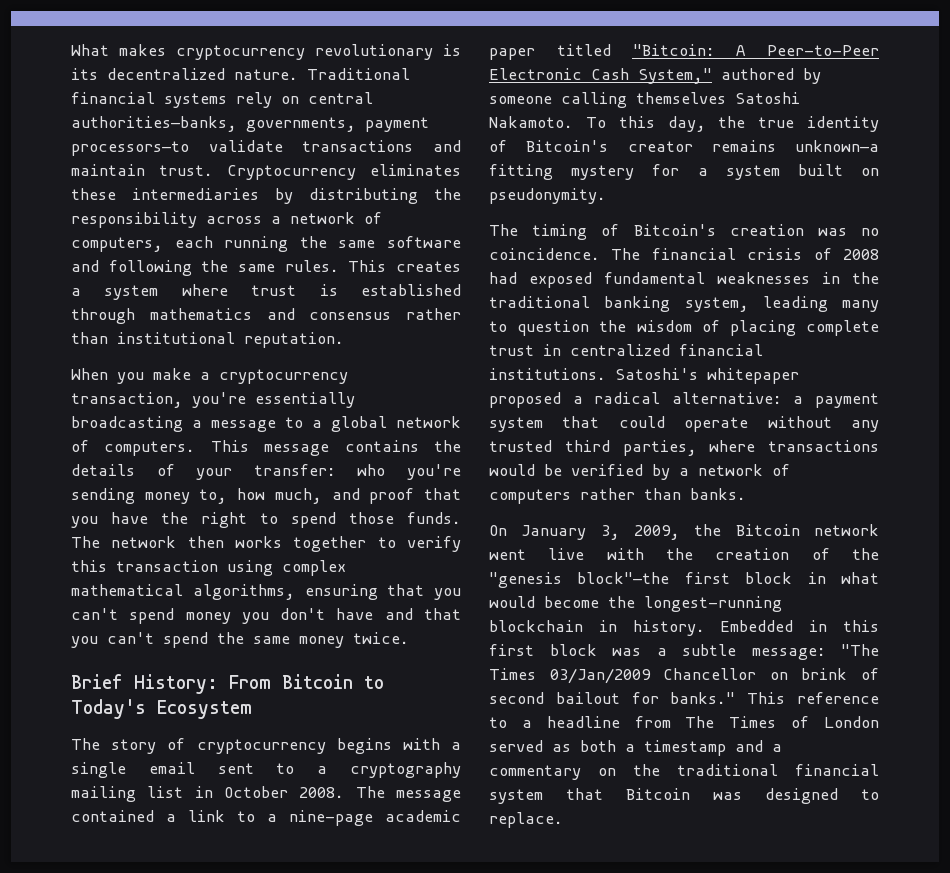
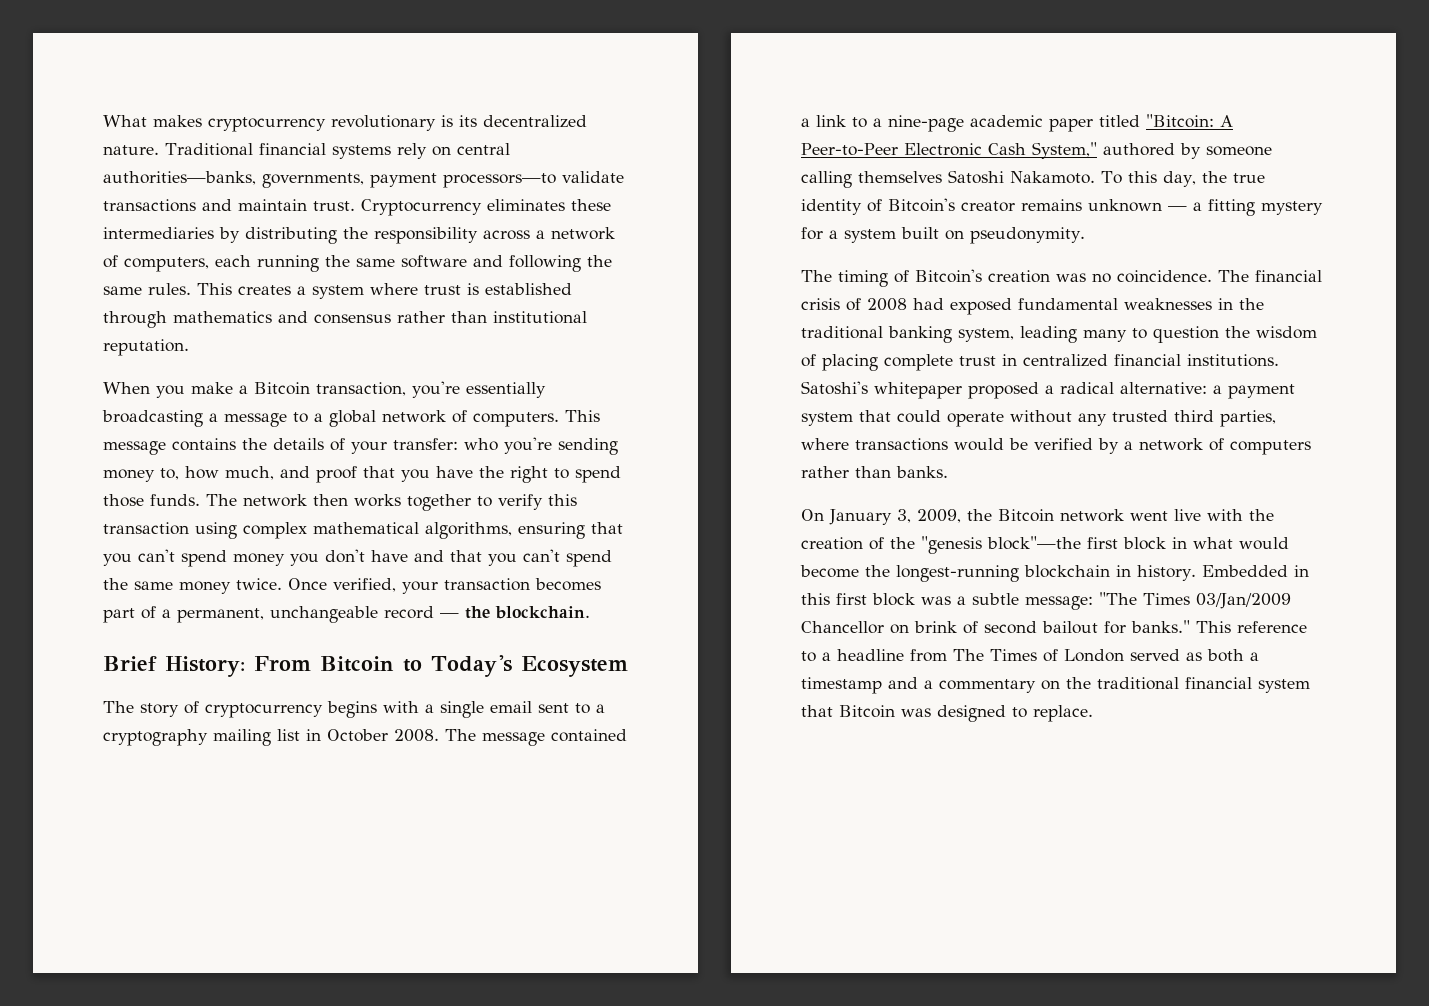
- When you make a cryptocurrency transaction, you're essentially broadcasting a message to a global network of computers.
+ When you make a Bitcoin transaction, you're essentially broadcasting a message to a global network of computers.
+ Once verified, your transaction becomes part of a permanent, unchangeable record — the blockchain.
- To this day, the true identity of Bitcoin's creator remains unknown—a fitting mystery for a system built on pseudonymity.
+ To this day, the true identity of Bitcoin's creator remains unknown — a fitting mystery for a system built on pseudonymity.

